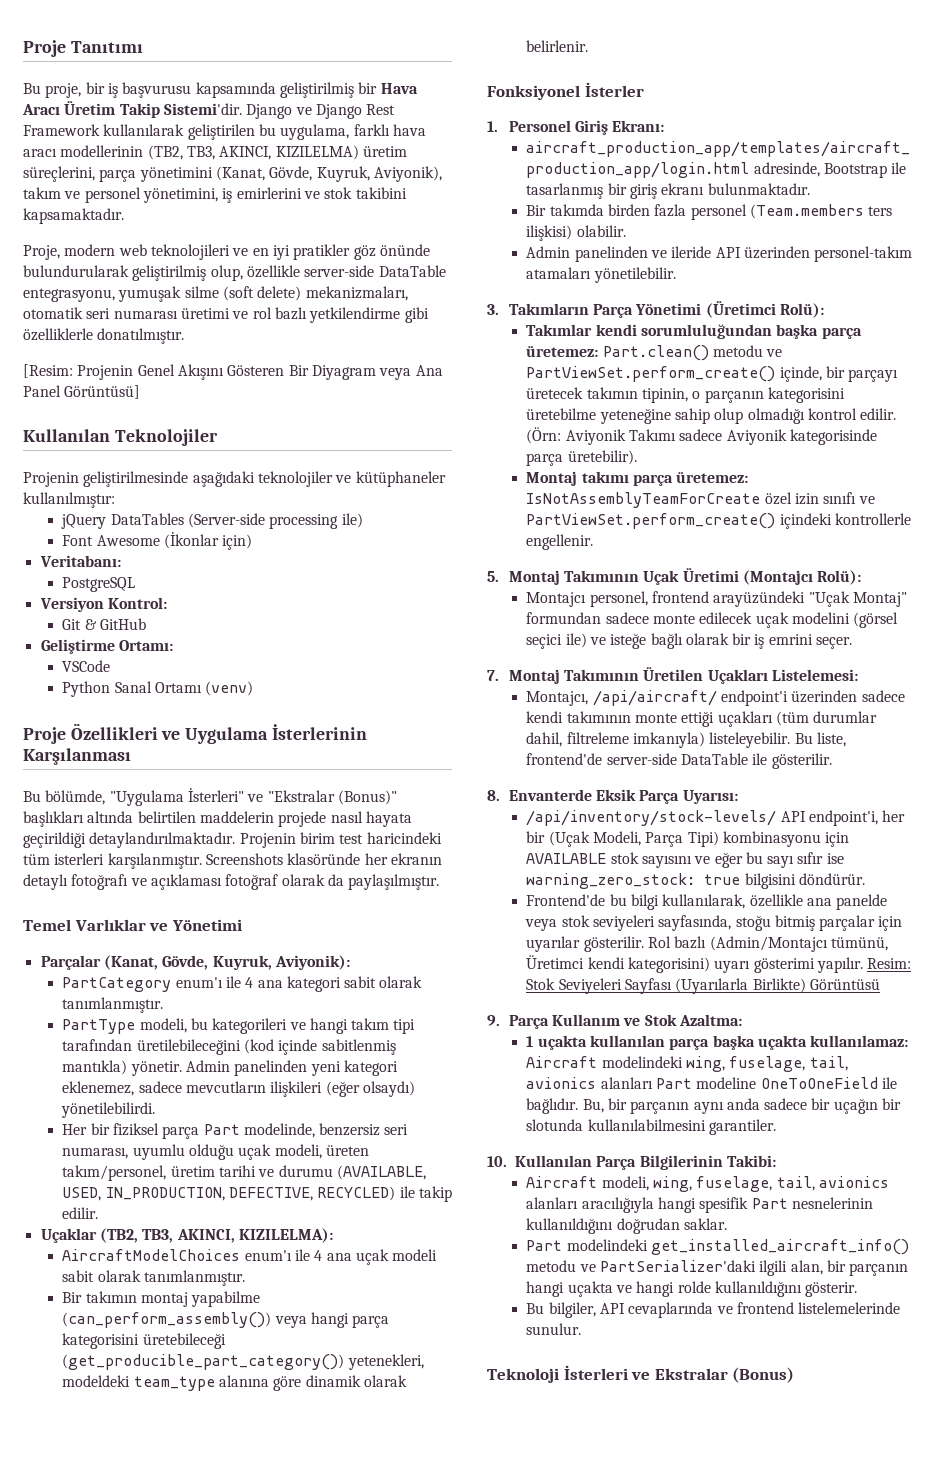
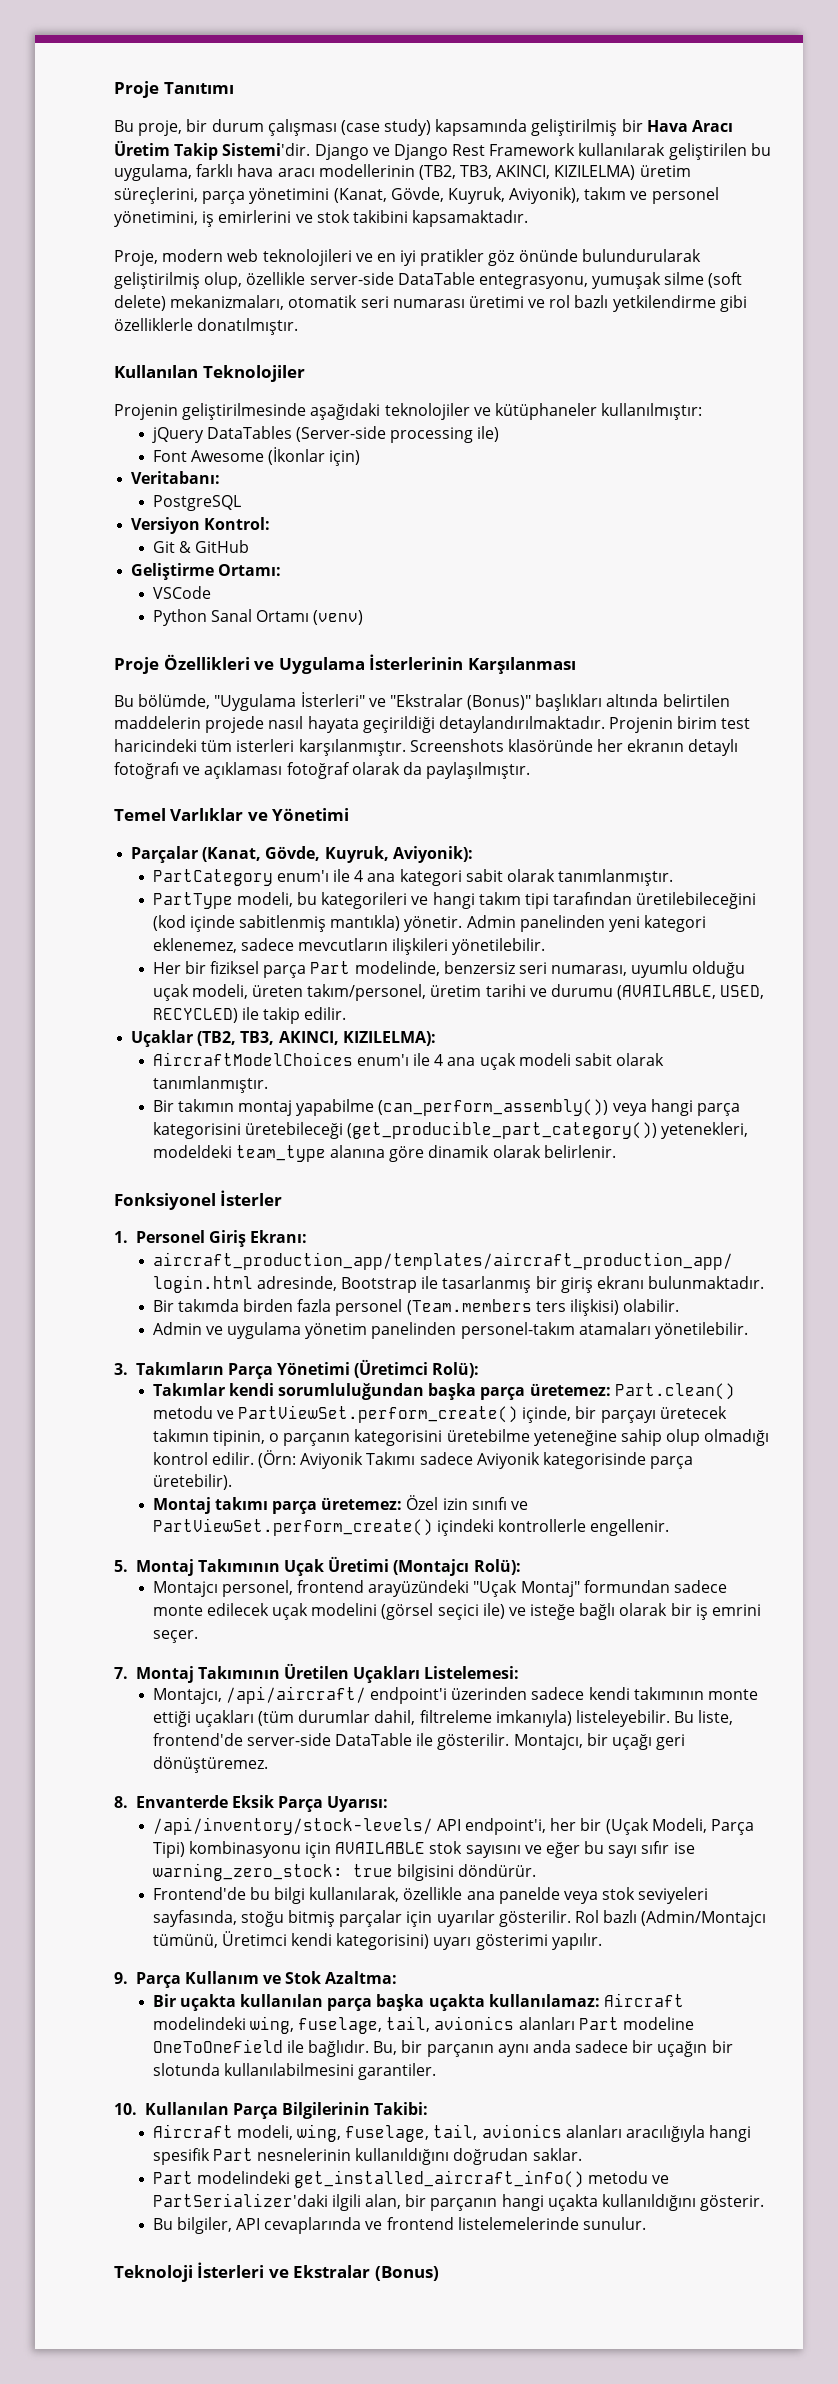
- Bu proje, bir iş başvurusu kapsamında geliştirilmiş bir Hava Aracı Üretim Takip Sistemi'dir.
+ Bu proje, bir durum çalışması (case study) kapsamında geliştirilmiş bir Hava Aracı Üretim Takip Sistemi'dir.
- [Resim: Projenin Genel Akışını Gösteren Bir Diyagram veya Ana Panel Görüntüsü]
- Admin panelinden yeni kategori eklenemez, sadece mevcutların ilişkileri (eğer olsaydı) yönetilebilirdi.
+ Admin panelinden yeni kategori eklenemez, sadece mevcutların ilişkileri yönetilebilir.
- Her bir fiziksel parça Part modelinde, benzersiz seri numarası, uyumlu olduğu uçak modeli, üreten takım/personel, üretim tarihi ve durumu (AVAILABLE, USED, IN_PRODUCTION, DEFECTIVE, RECYCLED) ile takip edilir.
+ Her bir fiziksel parça Part modelinde, benzersiz seri numarası, uyumlu olduğu uçak modeli, üreten takım/personel, üretim tarihi ve durumu (AVAILABLE, USED, RECYCLED) ile takip edilir.
- Admin panelinden ve ileride API üzerinden personel-takım atamaları yönetilebilir.
+ Admin ve uygulama yönetim panelinden personel-takım atamaları yönetilebilir.
- Montaj takımı parça üretemez: IsNotAssemblyTeamForCreate özel izin sınıfı ve PartViewSet.perform_create() içindeki kontrollerle engellenir.
+ Montaj takımı parça üretemez: Özel izin sınıfı ve PartViewSet.perform_create() içindeki kontrollerle engellenir.
+ Montajcı, bir uçağı geri dönüştüremez.
- Resim: Stok Seviyeleri Sayfası (Uyarılarla Birlikte) Görüntüsü
- 1 uçakta kullanılan parça başka uçakta kullanılamaz: Aircraft modelindeki wing, fuselage, tail, avionics alanları Part modeline OneToOneField ile bağlıdır.
+ Bir uçakta kullanılan parça başka uçakta kullanılamaz: Aircraft modelindeki wing, fuselage, tail, avionics alanları Part modeline OneToOneField ile bağlıdır.
- Part modelindeki get_installed_aircraft_info() metodu ve PartSerializer'daki ilgili alan, bir parçanın hangi uçakta ve hangi rolde kullanıldığını gösterir.
+ Part modelindeki get_installed_aircraft_info() metodu ve PartSerializer'daki ilgili alan, bir parçanın hangi uçakta kullanıldığını gösterir.

